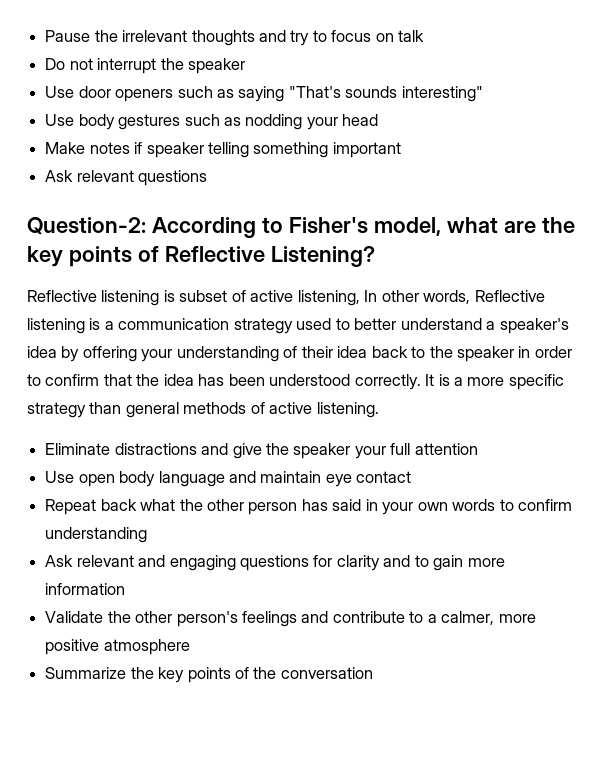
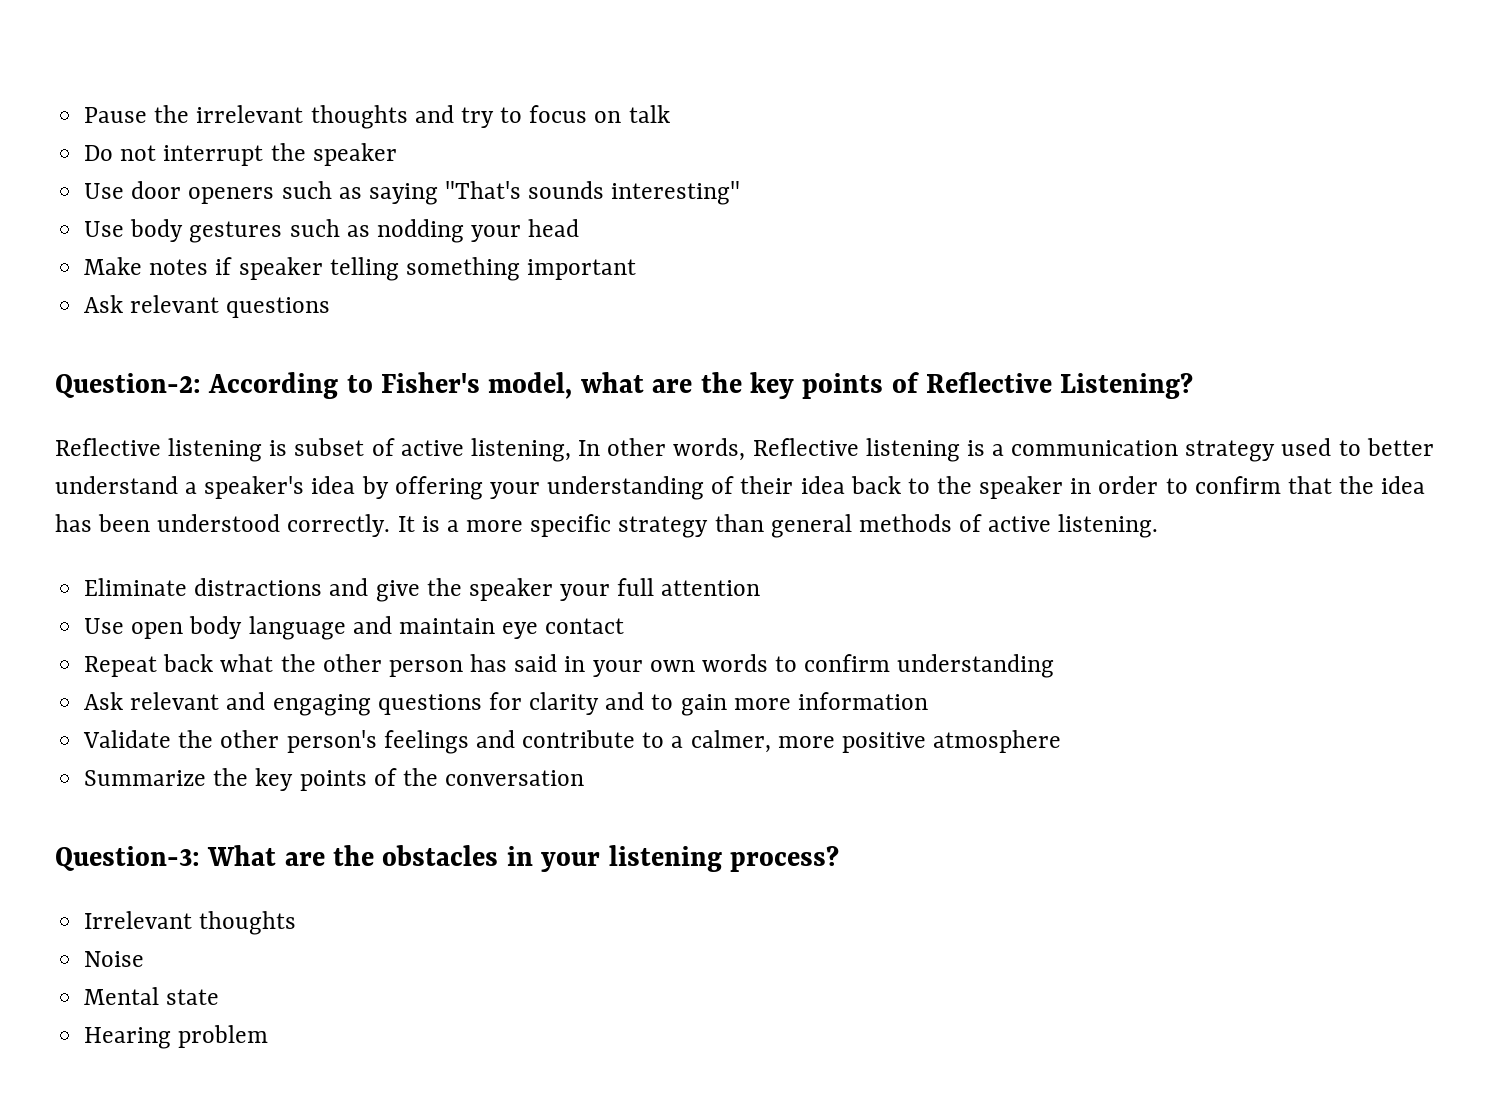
+ Question-3: What are the obstacles in your listening process?
+ Irrelevant thoughts
+ Noise
+ Mental state
+ Hearing problem

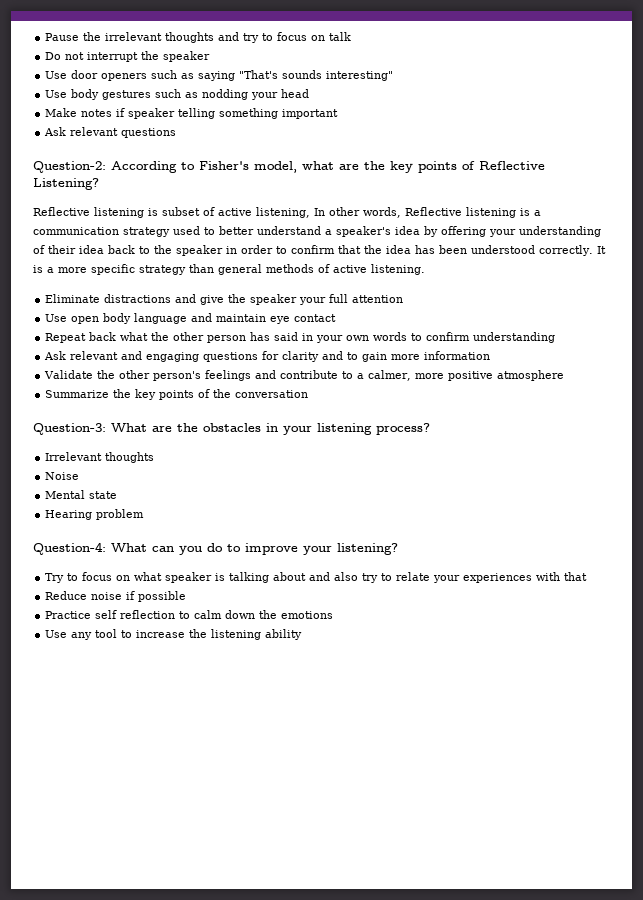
+ Question-4: What can you do to improve your listening?
+ Try to focus on what speaker is talking about and also try to relate your experiences with that
+ Reduce noise if possible
+ Practice self reflection to calm down the emotions
+ Use any tool to increase the listening ability

